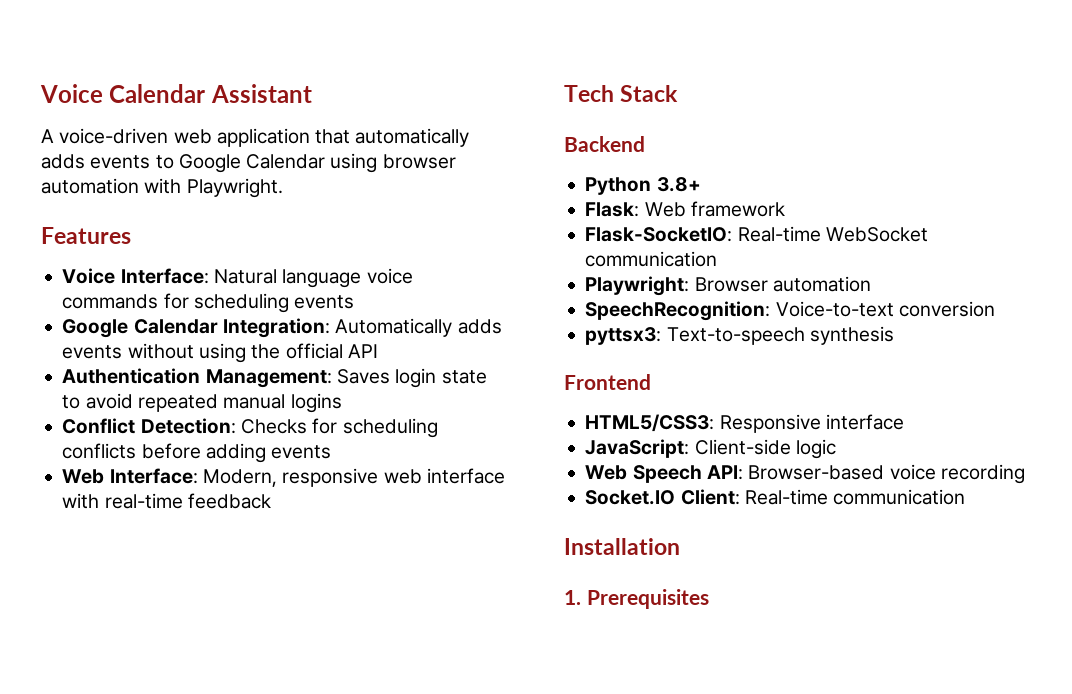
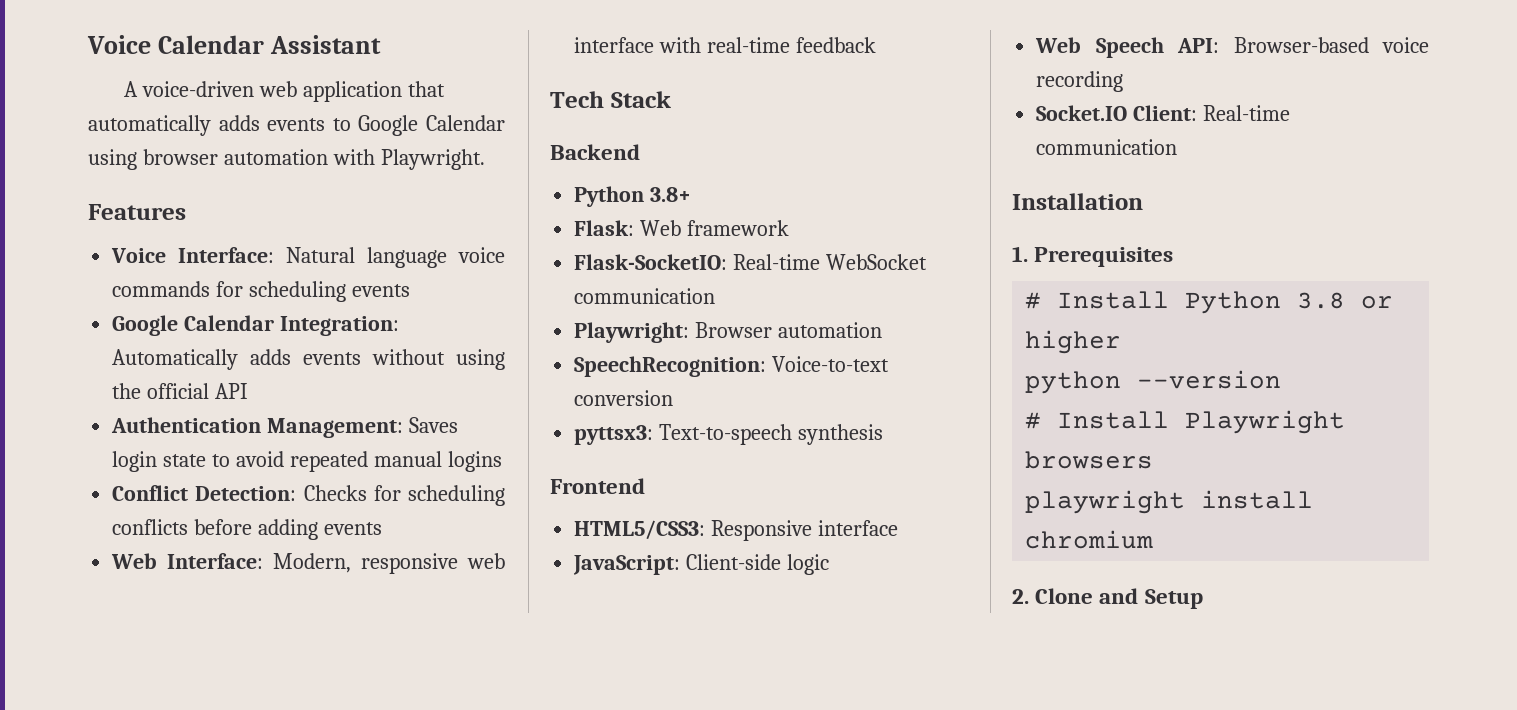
+ # Install Python 3.8 or higher
+ python --version
+ # Install Playwright browsers
+ playwright install chromium
+ 2. Clone and Setup

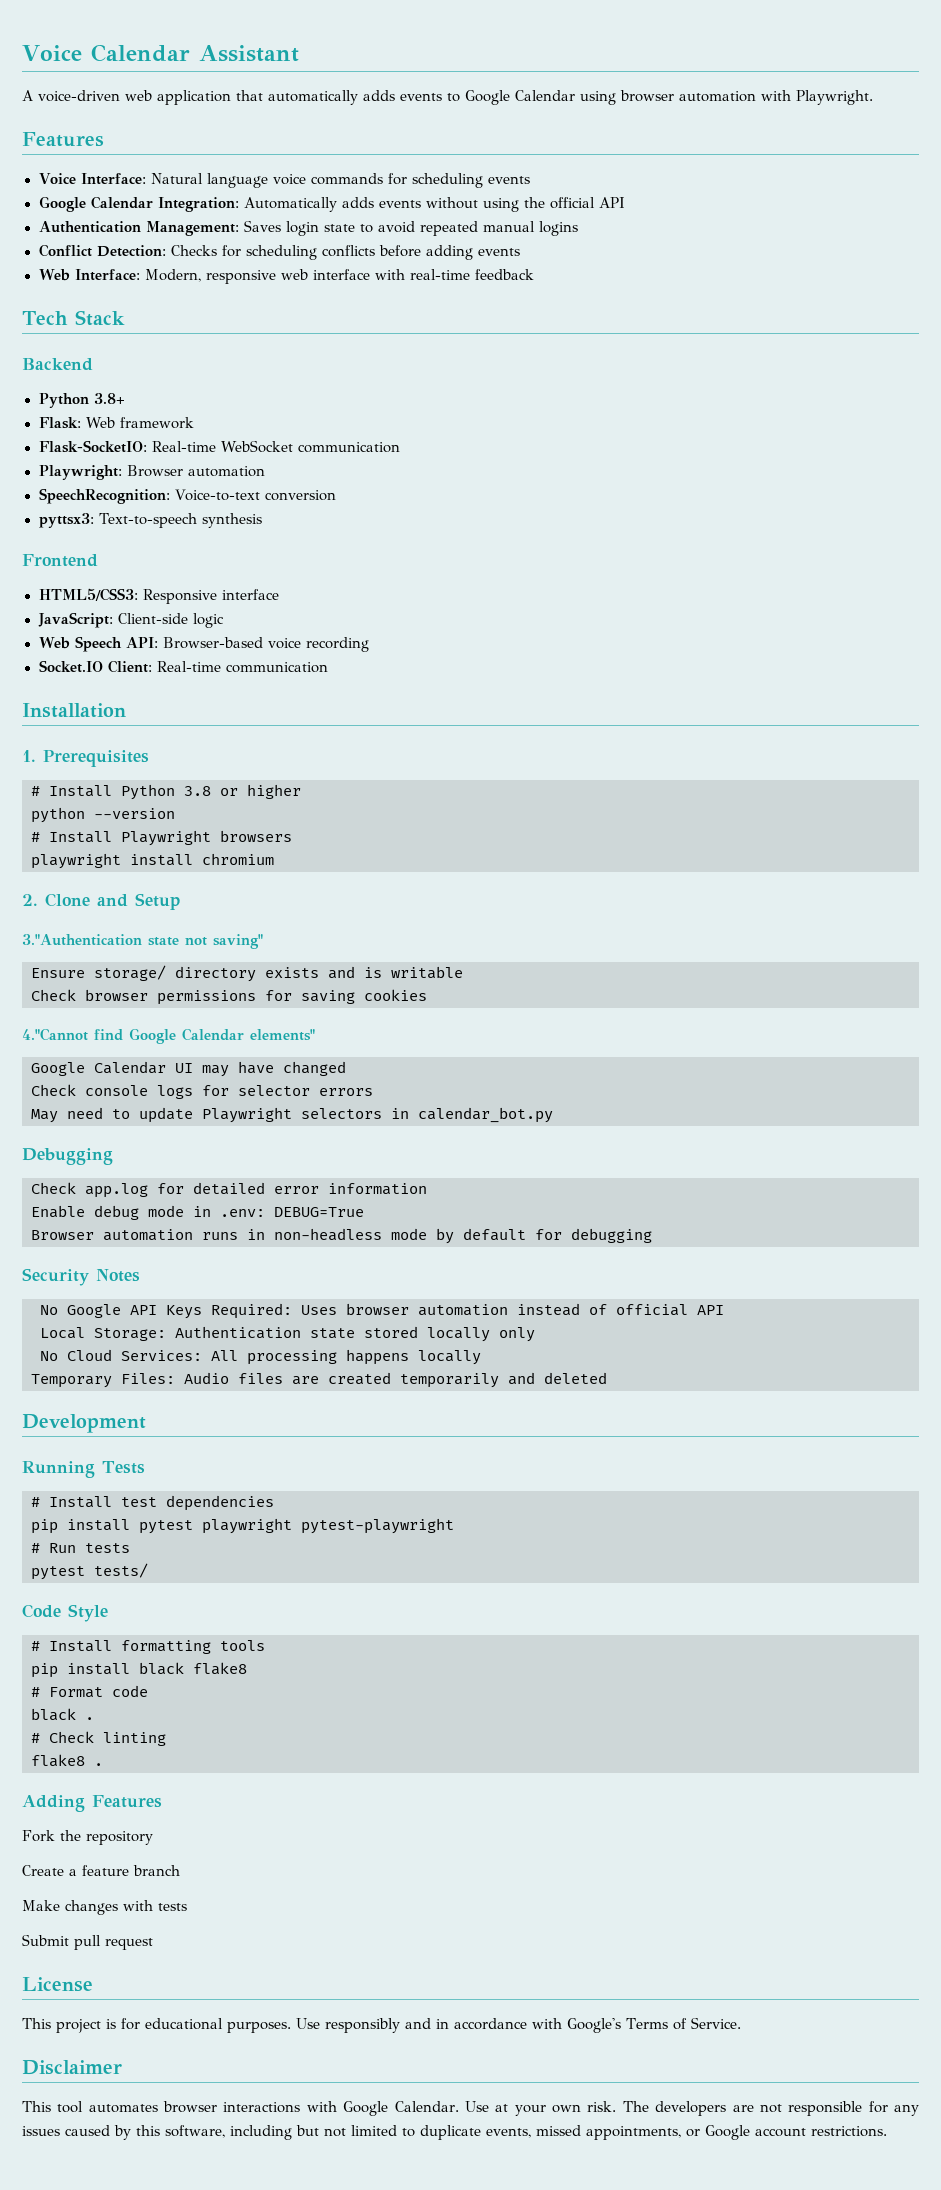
+ 3."Authentication state not saving"
+ Ensure storage/ directory exists and is writable
+ Check browser permissions for saving cookies
+ 4."Cannot find Google Calendar elements"
+ Google Calendar UI may have changed
+ Check console logs for selector errors
+ May need to update Playwright selectors in calendar_bot.py
+ Debugging
+ Check app.log for detailed error information
+ Enable debug mode in .env: DEBUG=True
+ Browser automation runs in non-headless mode by default for debugging
+ Security Notes
+ No Google API Keys Required: Uses browser automation instead of official API
+ Local Storage: Authentication state stored locally only
+ No Cloud Services: All processing happens locally
+ Temporary Files: Audio files are created temporarily and deleted
+ Development
+ Running Tests
+ # Install test dependencies
+ pip install pytest playwright pytest-playwright
+ # Run tests
+ pytest tests/
+ Code Style
+ # Install formatting tools
+ pip install black flake8
+ # Format code
+ black .
+ # Check linting
+ flake8 .
+ Adding Features
+ Fork the repository
+ Create a feature branch
+ Make changes with tests
+ Submit pull request
+ License
+ This project is for educational purposes. Use responsibly and in accordance with Google's Terms of Service.
+ Disclaimer
+ This tool automates browser interactions with Google Calendar. Use at your own risk. The developers are not responsible for any issues caused by this software, including but not limited to duplicate events, missed appointments, or Google account restrictions.

